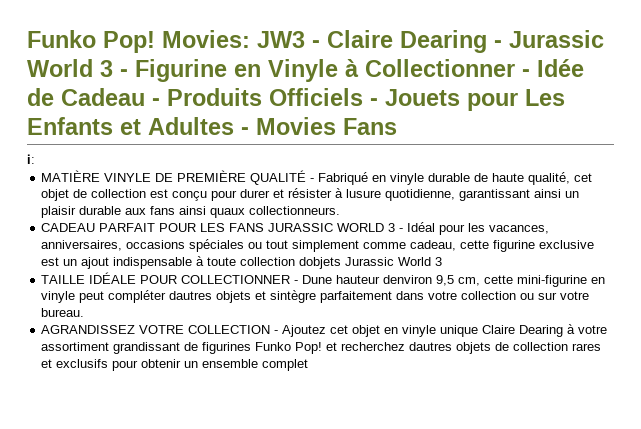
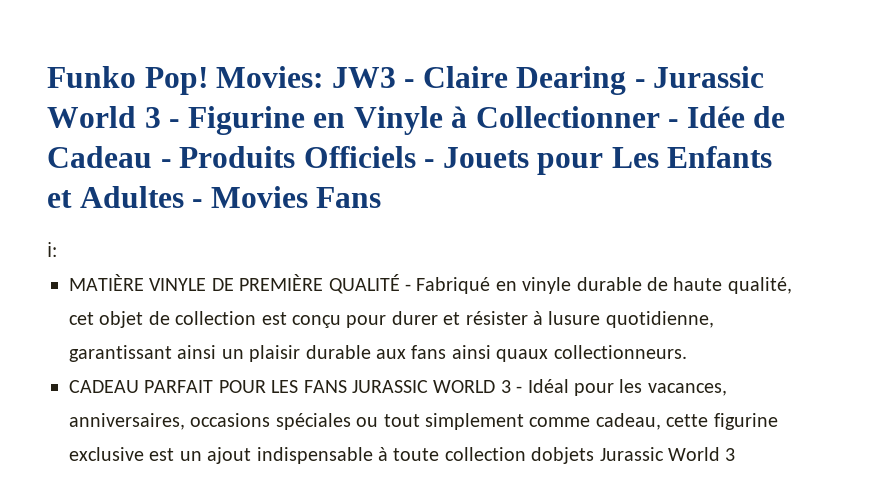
- TAILLE IDÉALE POUR COLLECTIONNER - Dune hauteur denviron 9,5 cm, cette mini-figurine en vinyle peut compléter dautres objets et sintègre parfaitement dans votre collection ou sur votre bureau.
- AGRANDISSEZ VOTRE COLLECTION - Ajoutez cet objet en vinyle unique Claire Dearing à votre assortiment grandissant de figurines Funko Pop! et recherchez dautres objets de collection rares et exclusifs pour obtenir un ensemble complet

